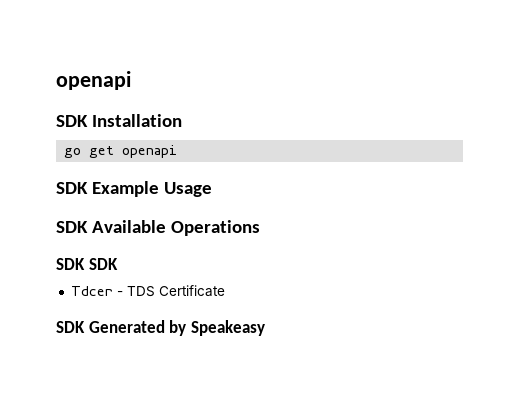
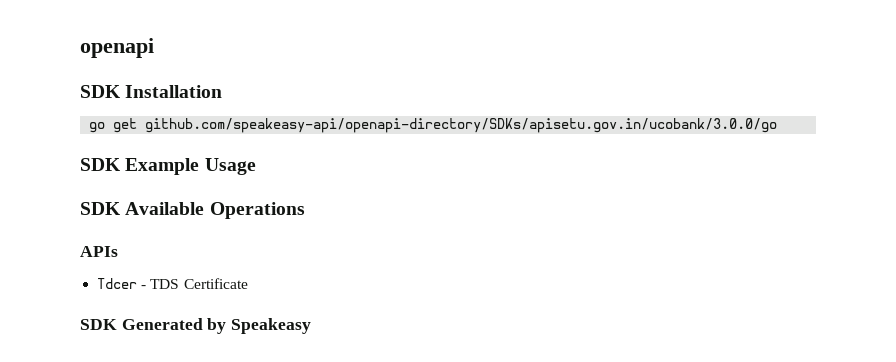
- go get openapi
+ go get github.com/speakeasy-api/openapi-directory/SDKs/apisetu.gov.in/ucobank/3.0.0/go
- SDK SDK
+ APIs

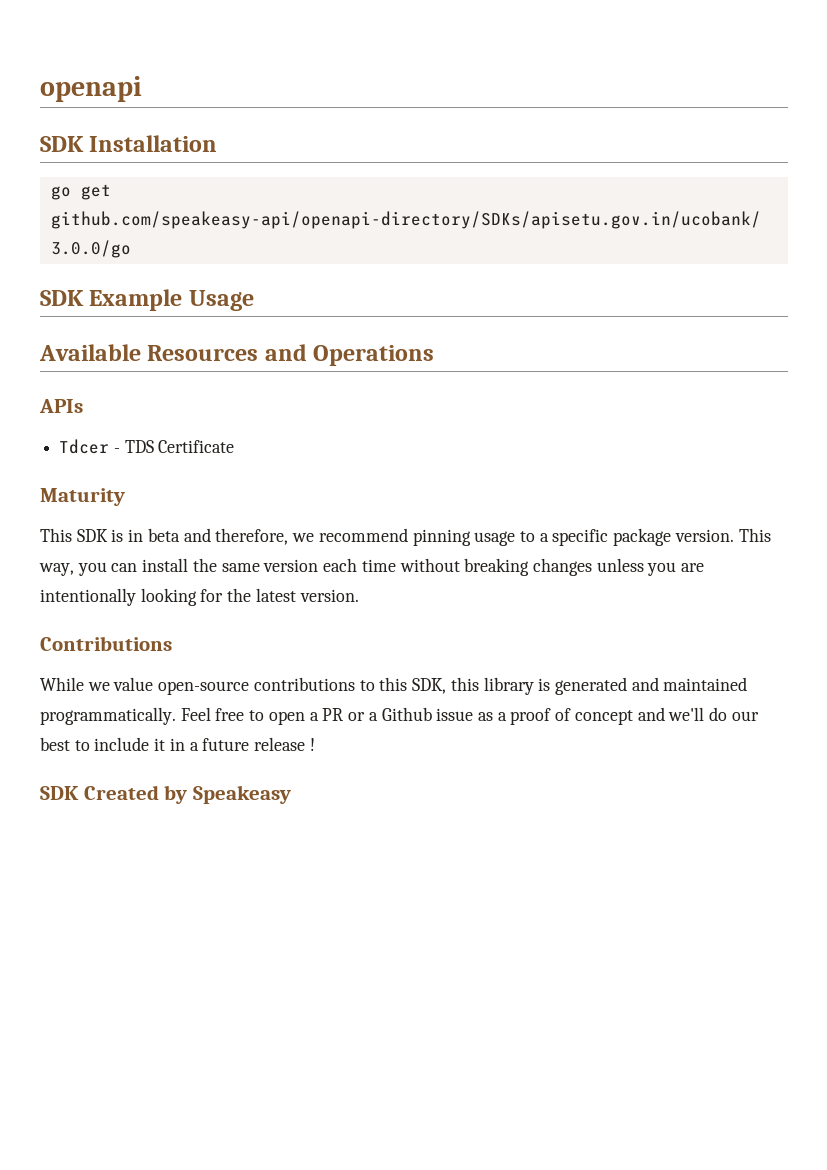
- SDK Available Operations
+ Available Resources and Operations
- SDK Generated by Speakeasy
+ Maturity
+ This SDK is in beta and therefore, we recommend pinning usage to a specific package version. This way, you can install the same version each time without breaking changes unless you are intentionally looking for the latest version.
+ Contributions
+ While we value open-source contributions to this SDK, this library is generated and maintained programmatically. Feel free to open a PR or a Github issue as a proof of concept and we'll do our best to include it in a future release !
+ SDK Created by Speakeasy

